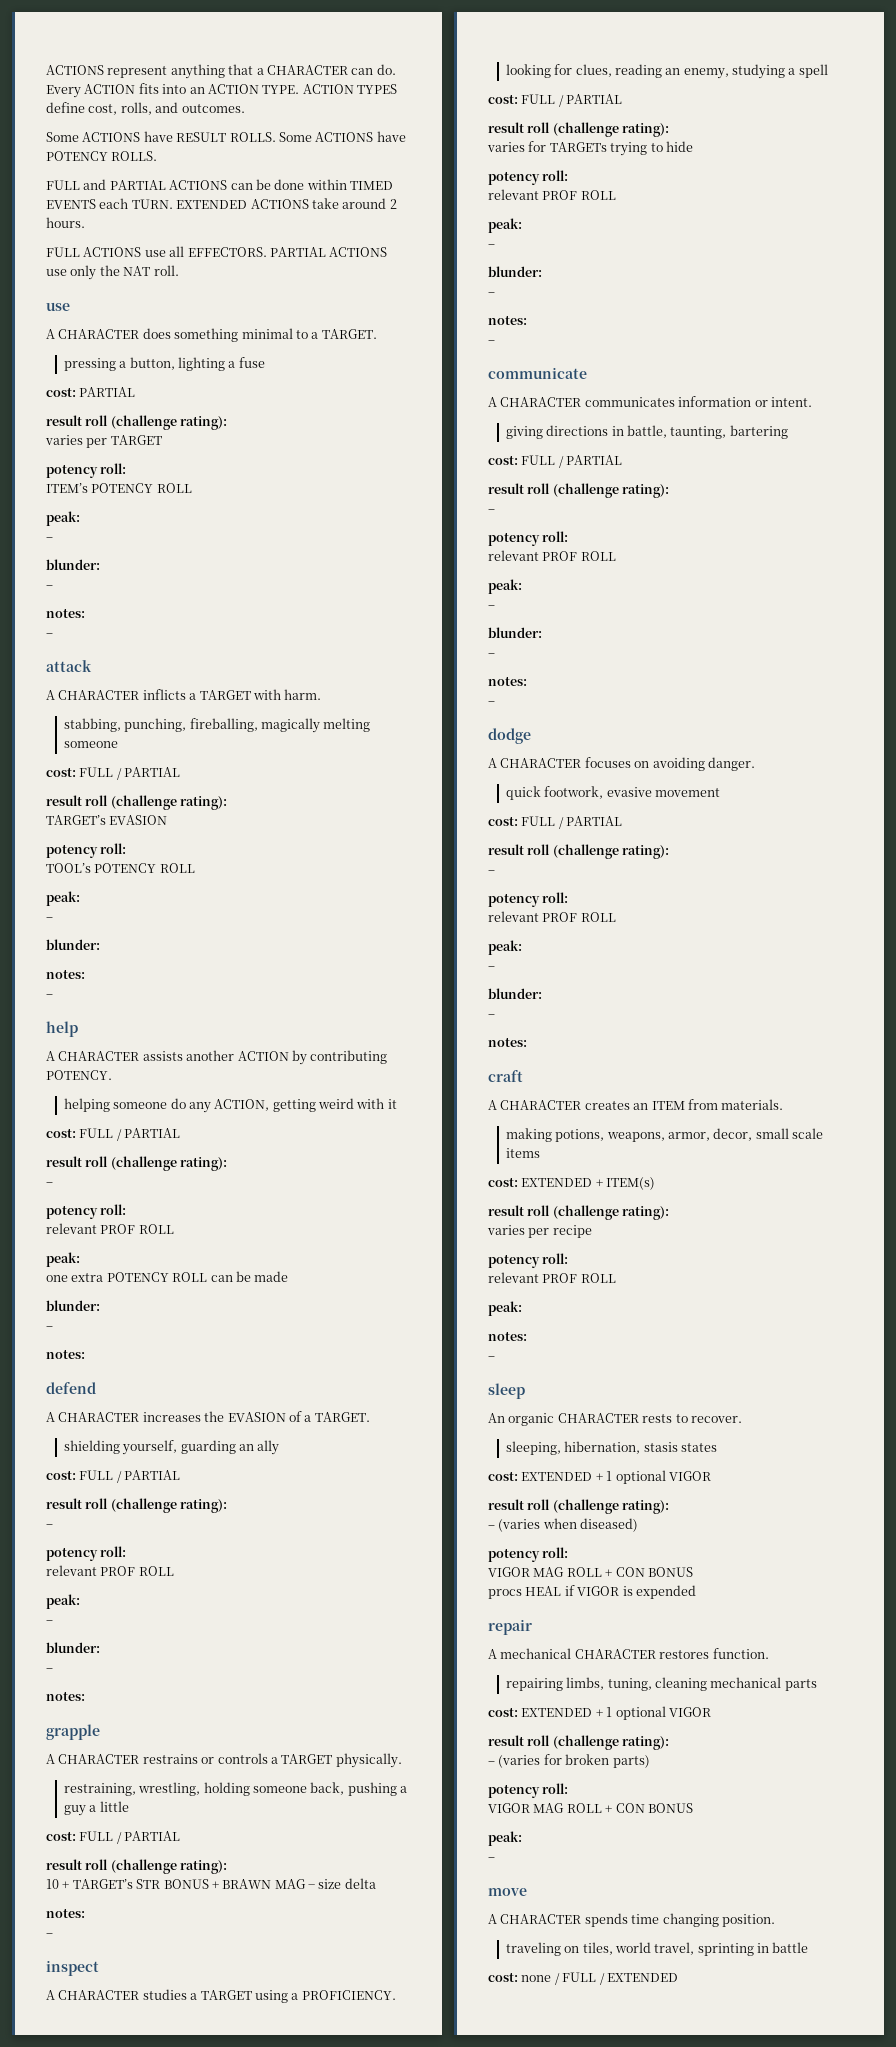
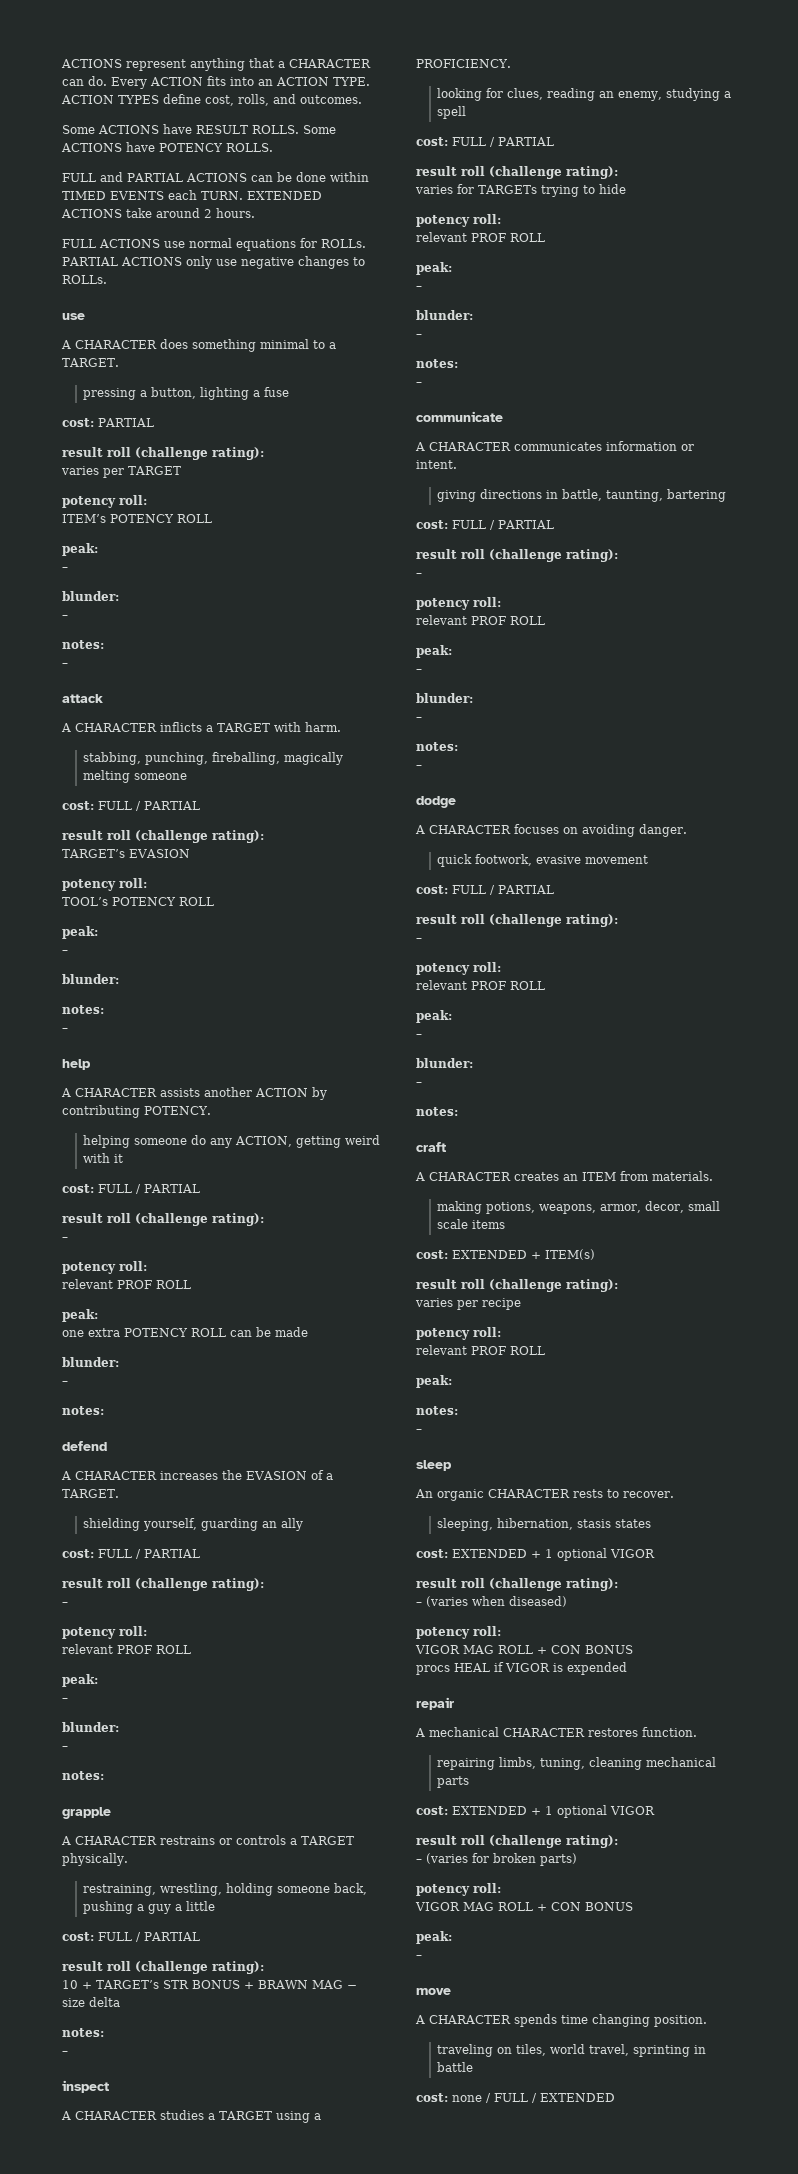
- FULL ACTIONS use all EFFECTORS. PARTIAL ACTIONS use only the NAT roll.
+ FULL ACTIONS use normal equations for ROLLs. PARTIAL ACTIONS only use negative changes to ROLLs.

